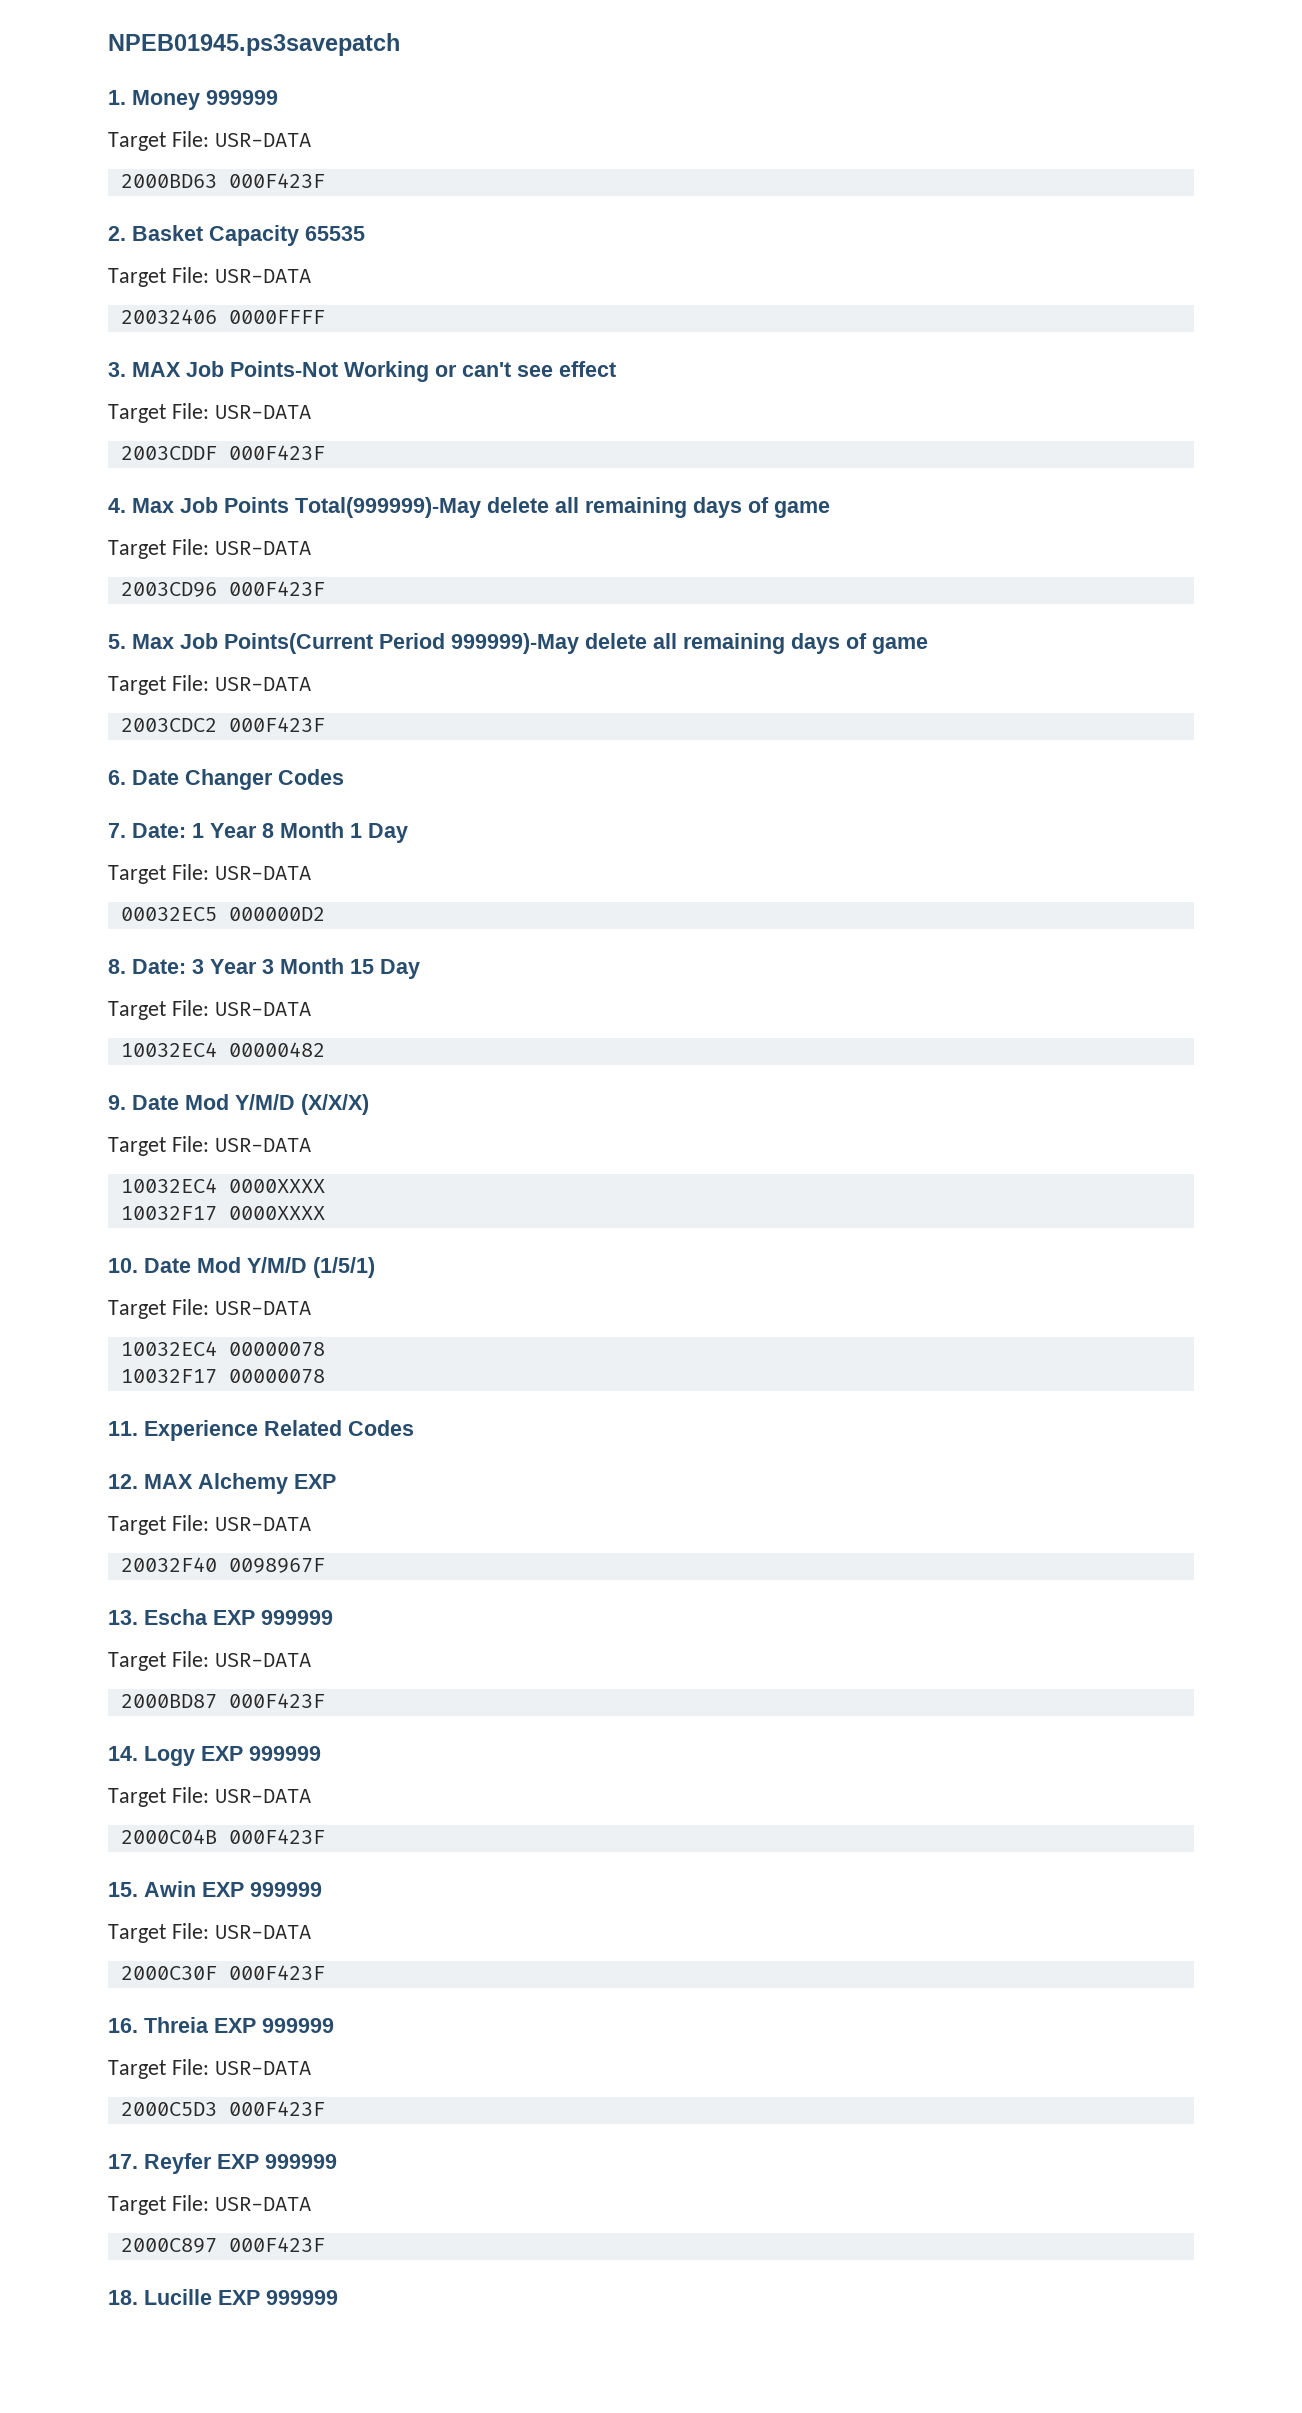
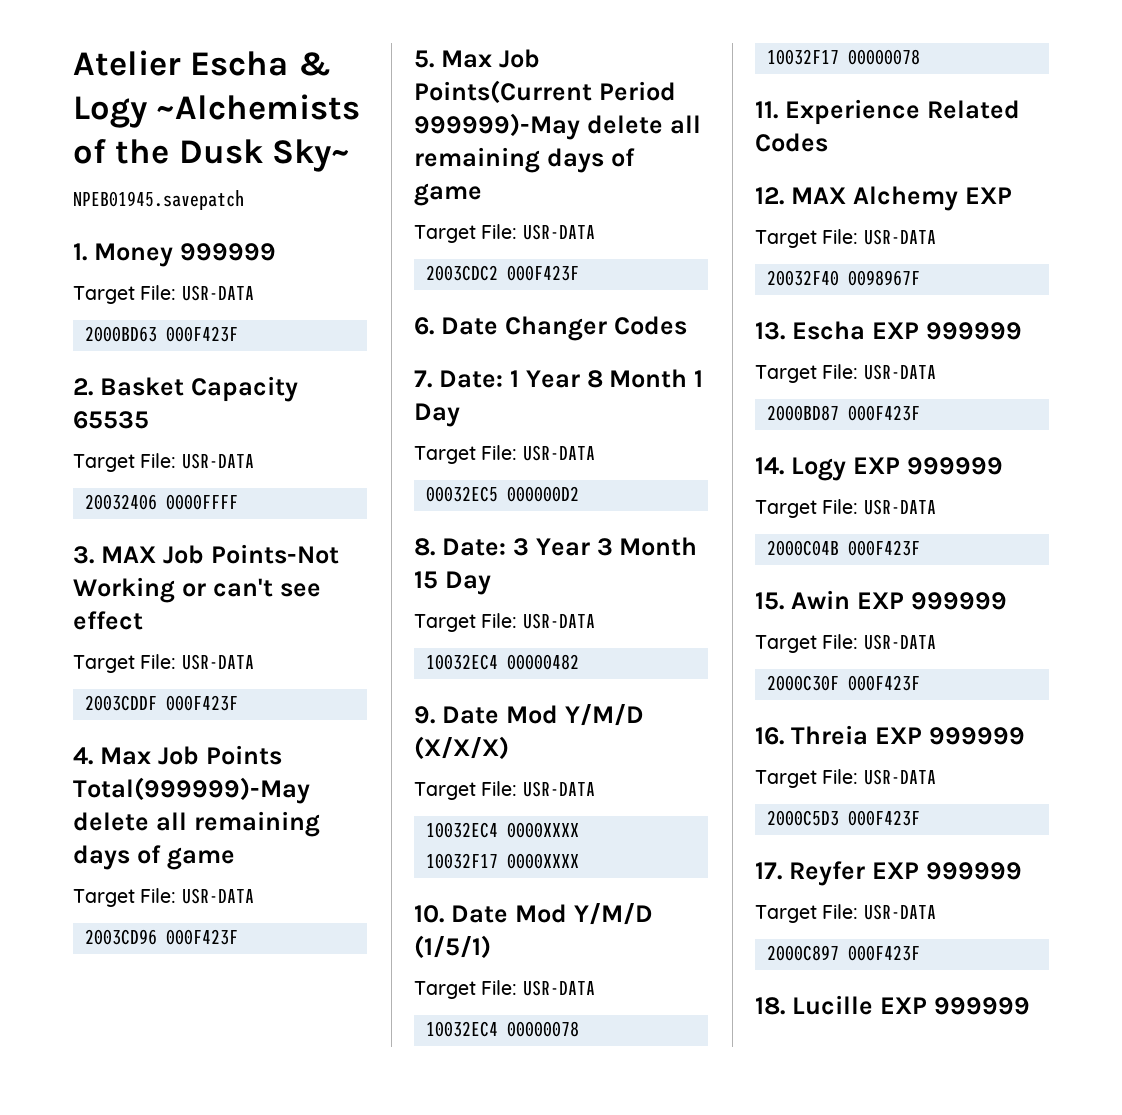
- NPEB01945.ps3savepatch
+ Atelier Escha & Logy ~Alchemists of the Dusk Sky~
+ NPEB01945.savepatch

